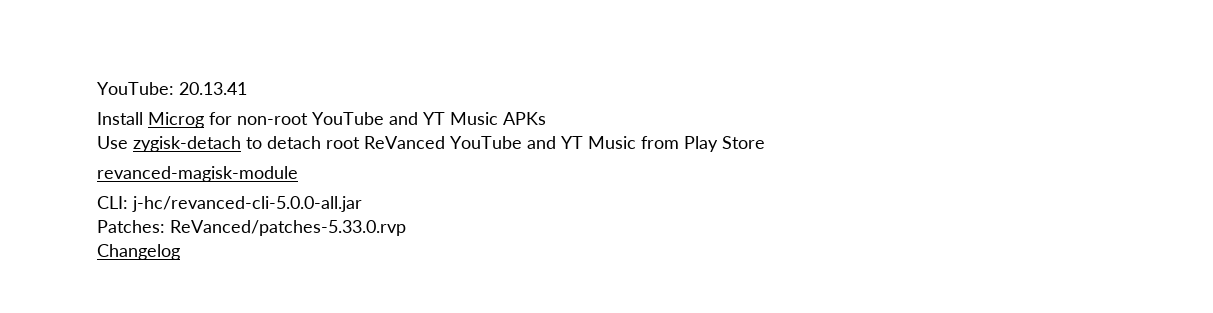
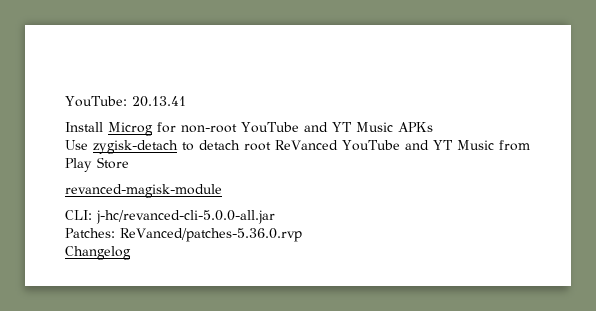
- Patches: ReVanced/patches-5.33.0.rvp
+ Patches: ReVanced/patches-5.36.0.rvp

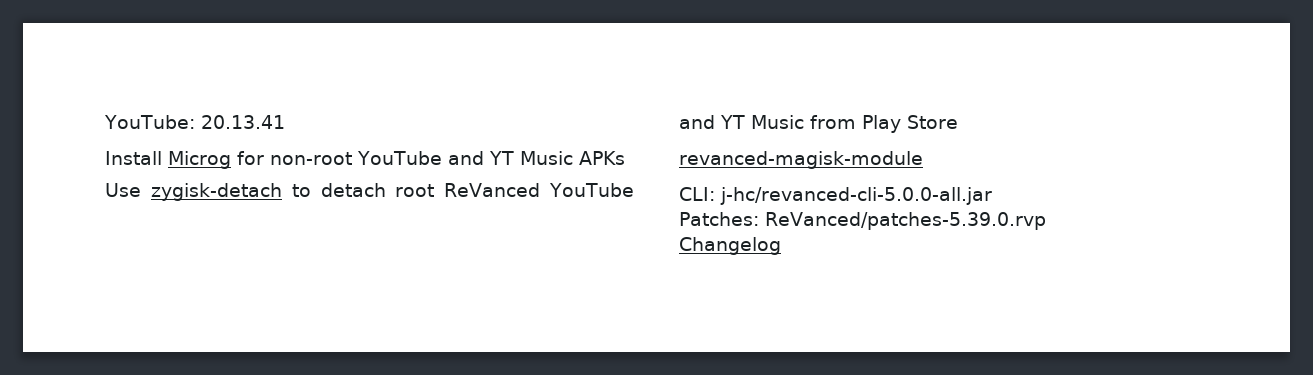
- Patches: ReVanced/patches-5.36.0.rvp
+ Patches: ReVanced/patches-5.39.0.rvp

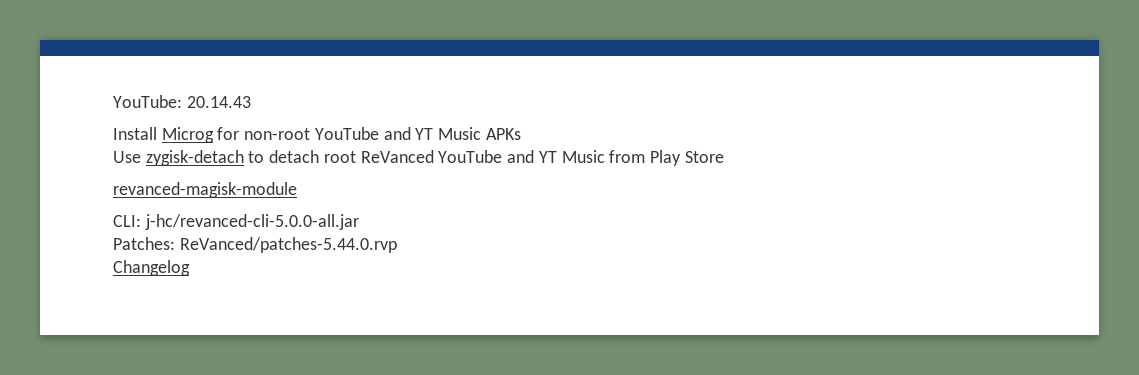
- YouTube: 20.13.41
+ YouTube: 20.14.43
- Patches: ReVanced/patches-5.39.0.rvp
+ Patches: ReVanced/patches-5.44.0.rvp

